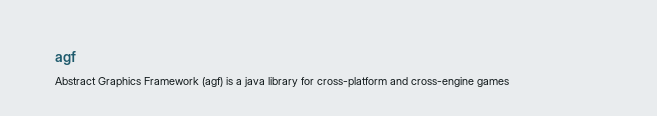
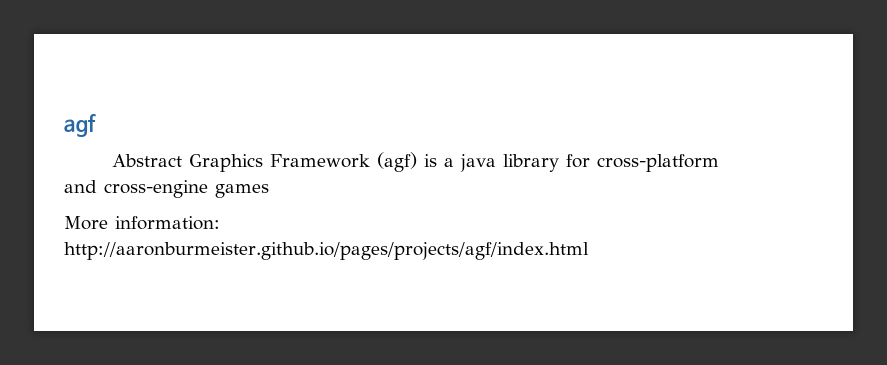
+ More information: http://aaronburmeister.github.io/pages/projects/agf/index.html

